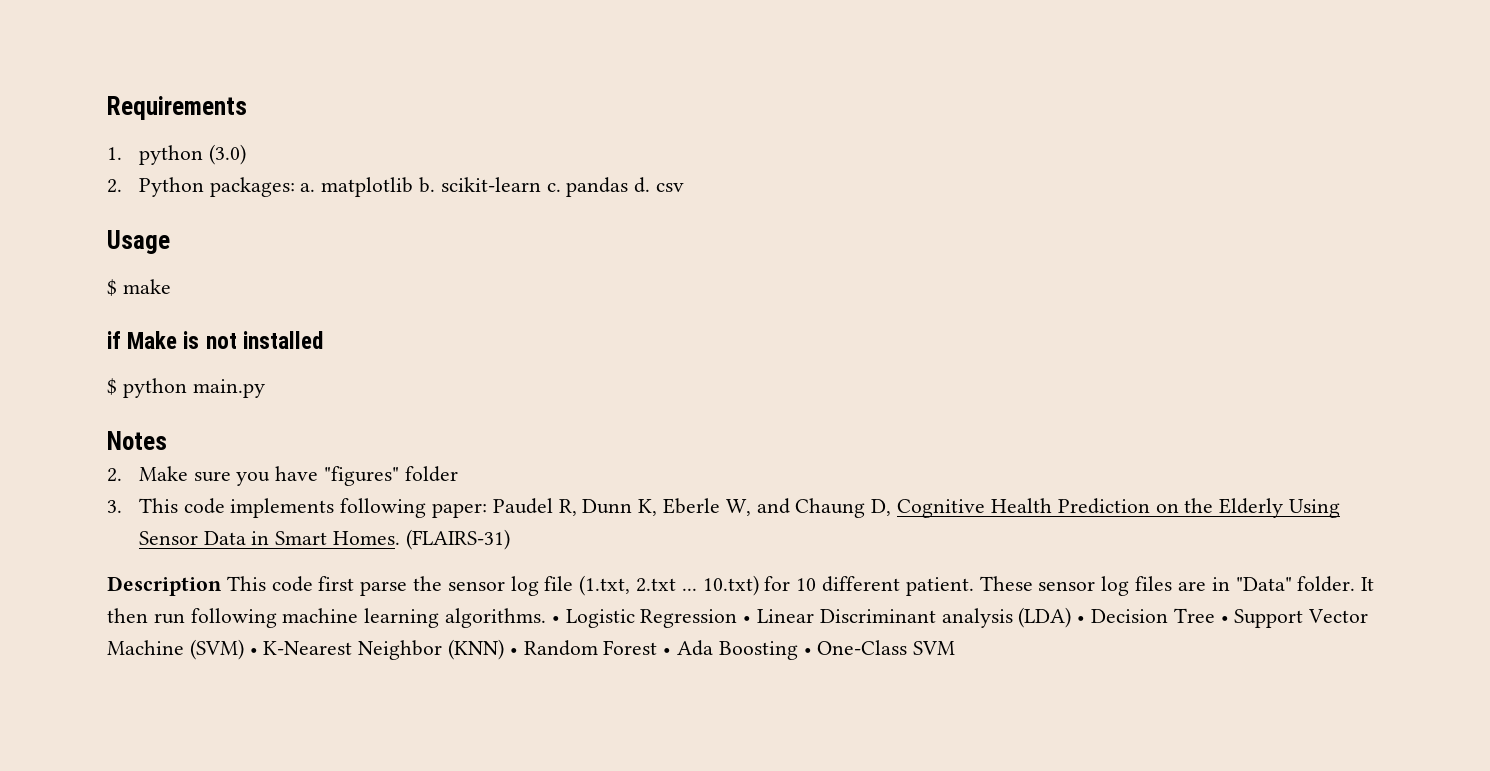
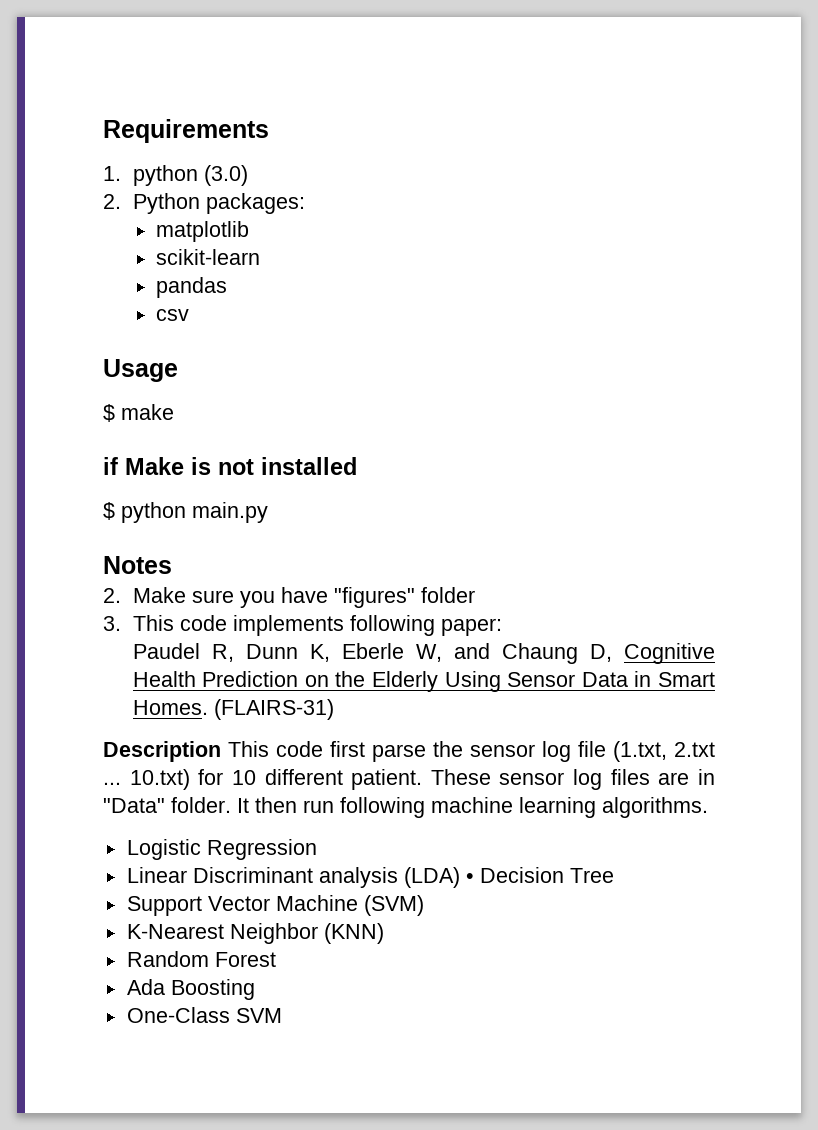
- 2. Python packages: a. matplotlib b. scikit-learn c. pandas d. csv
+ 2. Python packages:
+ matplotlib
+ scikit-learn
+ pandas
+ csv
- 3. This code implements following paper: Paudel R, Dunn K, Eberle W, and Chaung D, Cognitive Health Prediction on the Elderly Using Sensor Data in Smart Homes.
+ 3. This code implements following paper:
+ Paudel R, Dunn K, Eberle W, and Chaung D, Cognitive Health Prediction on the Elderly Using Sensor Data in Smart Homes.
- It then run following machine learning algorithms. • Logistic Regression • Linear Discriminant analysis (LDA) • Decision Tree • Support Vector Machine (SVM) • K-Nearest Neighbor (KNN) • Random Forest • Ada Boosting • One-Class SVM
+ It then run following machine learning algorithms.
+ Logistic Regression
+ Linear Discriminant analysis (LDA) • Decision Tree
+ Support Vector Machine (SVM)
+ K-Nearest Neighbor (KNN)
+ Random Forest
+ Ada Boosting
+ One-Class SVM

